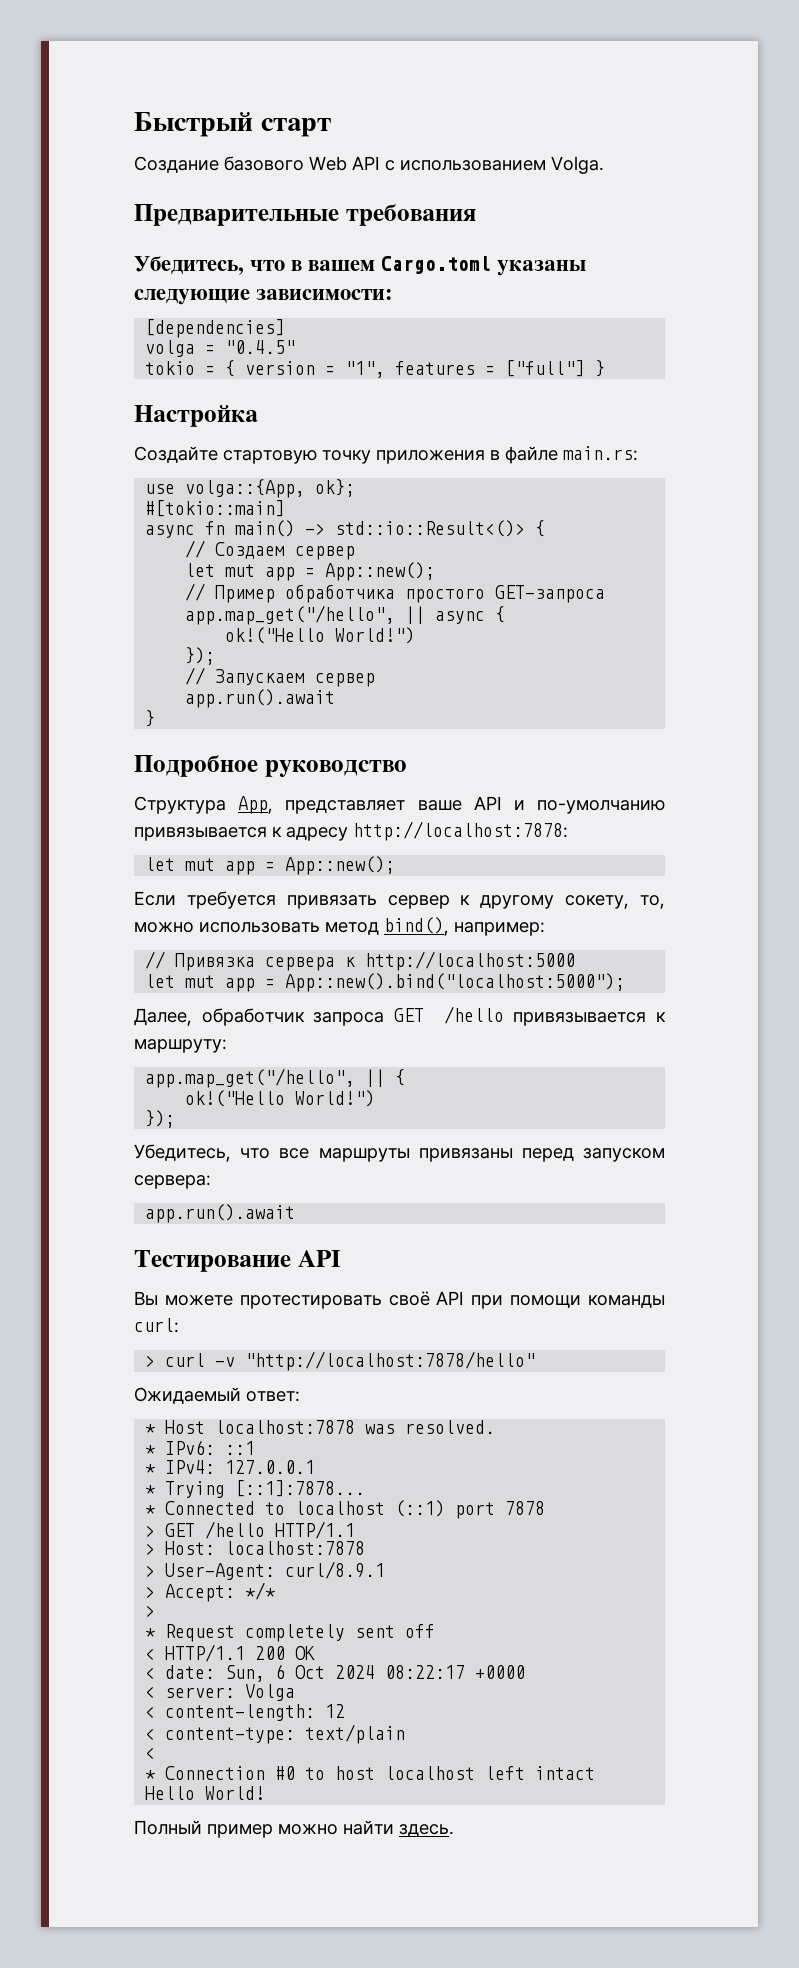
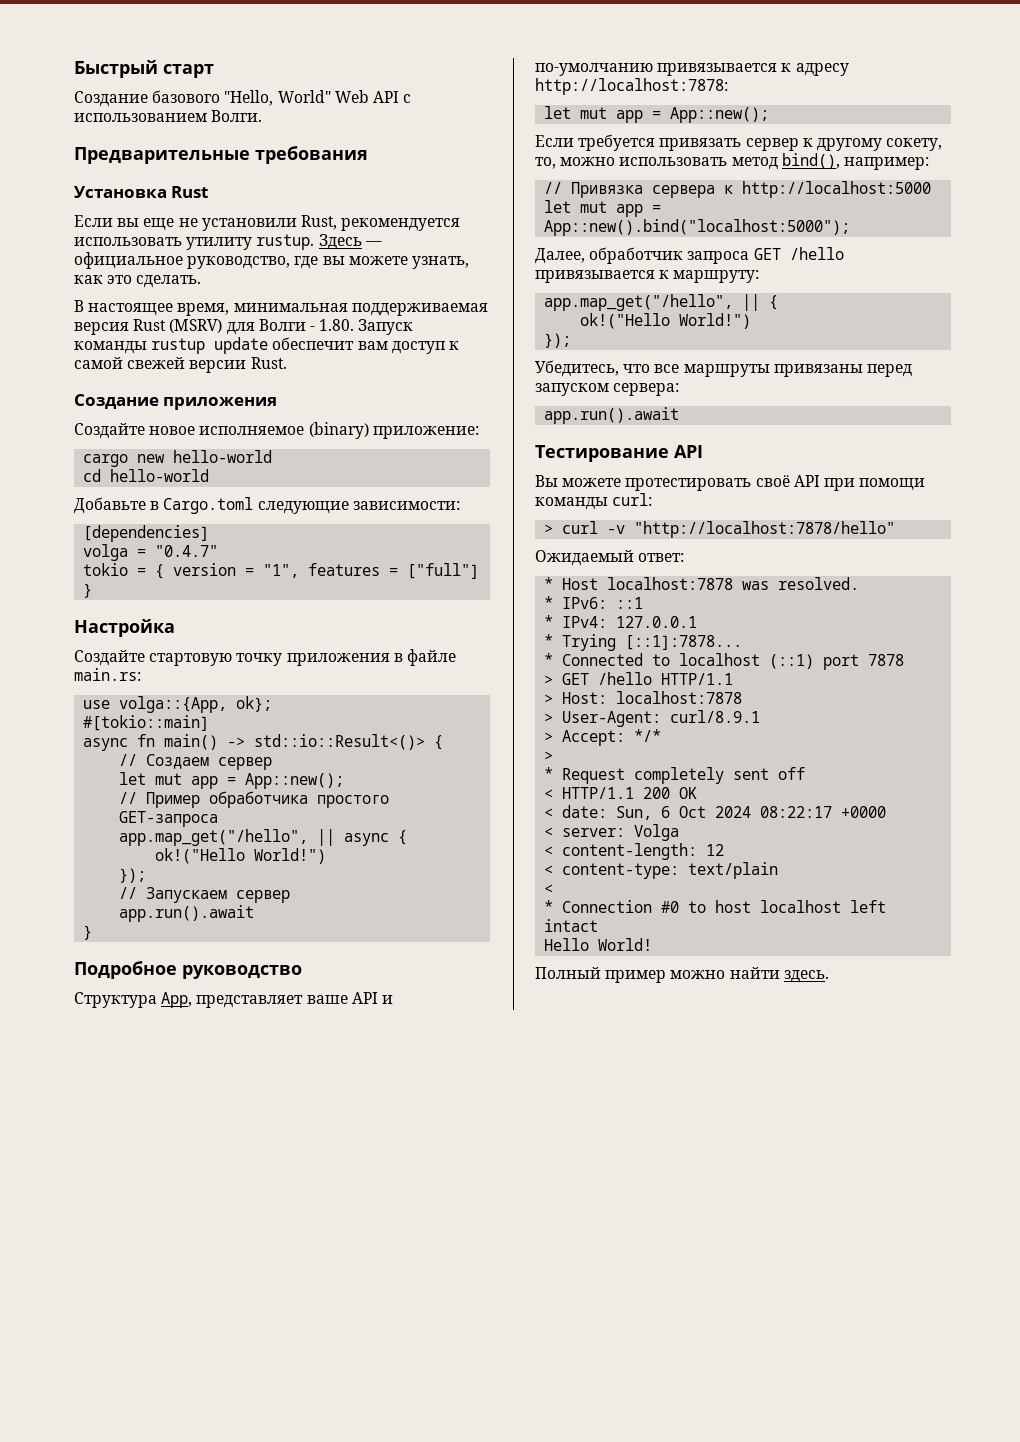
- Создание базового Web API с использованием Volga.
+ Создание базового "Hello, World" Web API с использованием Волги.
- Убедитесь, что в вашем Cargo.toml указаны следующие зависимости:
+ Установка Rust
+ Если вы еще не установили Rust, рекомендуется использовать утилиту rustup. Здесь — официальное руководство, где вы можете узнать, как это сделать.
+ В настоящее время, минимальная поддерживаемая версия Rust (MSRV) для Волги - 1.80. Запуск команды rustup update обеспечит вам доступ к самой свежей версии Rust.
+ Создание приложения
+ Создайте новое исполняемое (binary) приложение:
+ cargo new hello-world
+ cd hello-world
+ Добавьте в Cargo.toml следующие зависимости:
- volga = "0.4.5"
+ volga = "0.4.7"

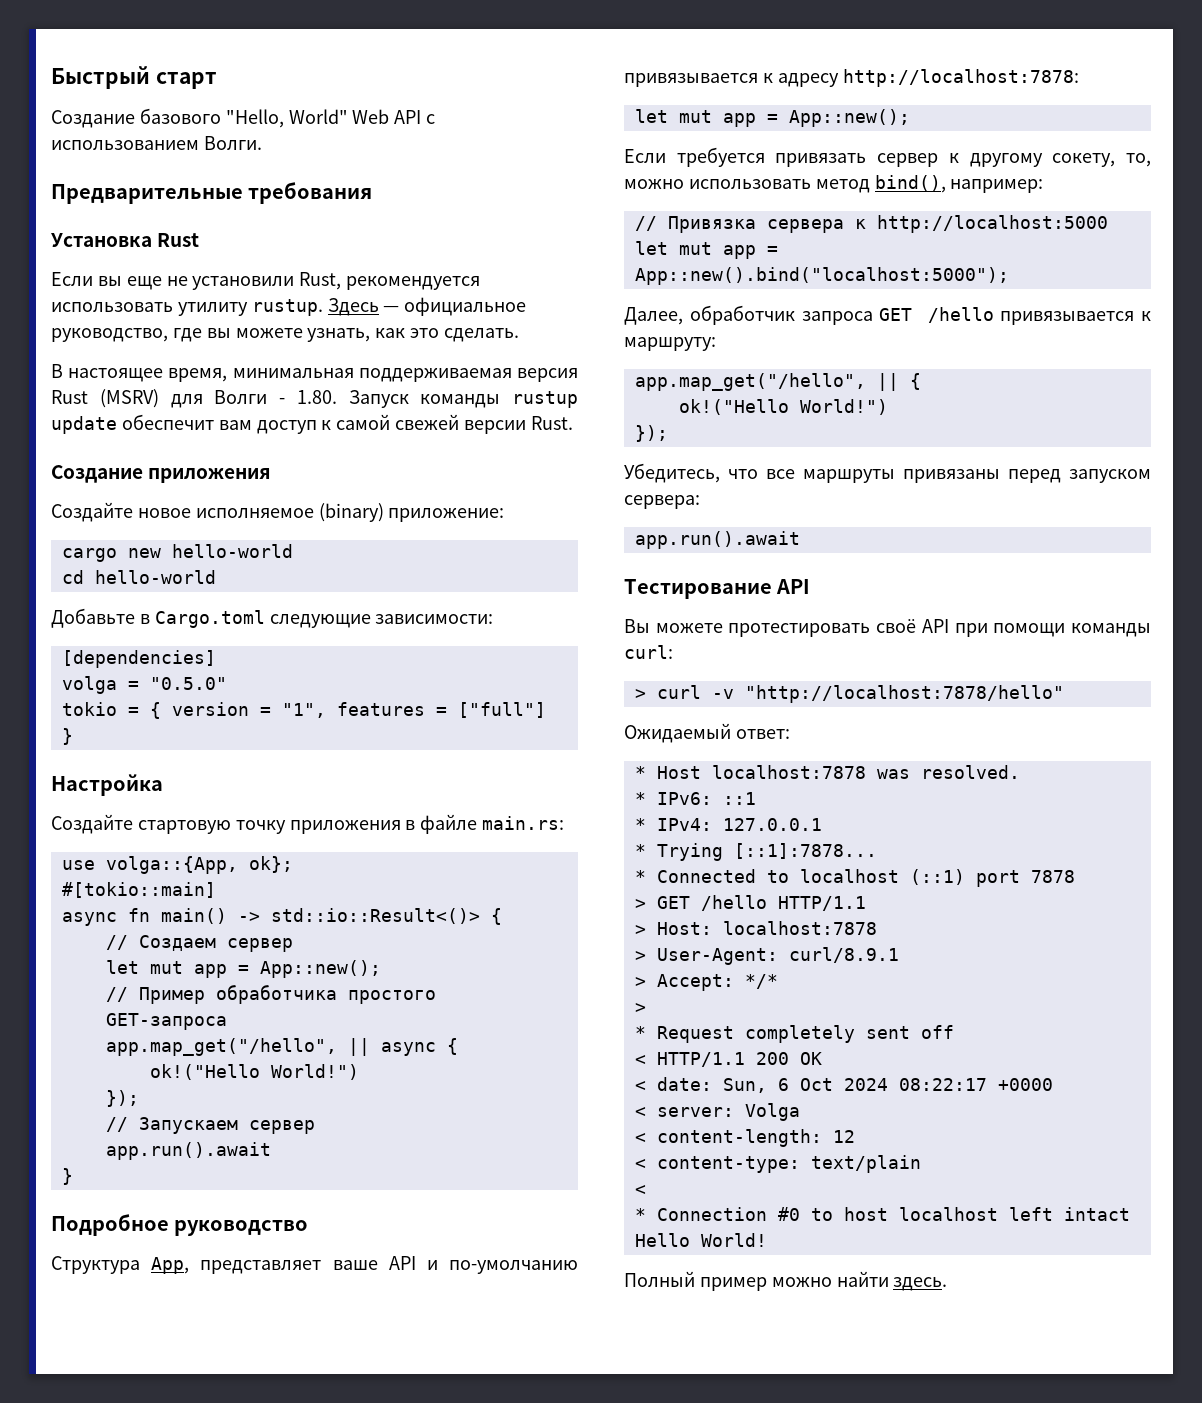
- volga = "0.4.7"
+ volga = "0.5.0"

